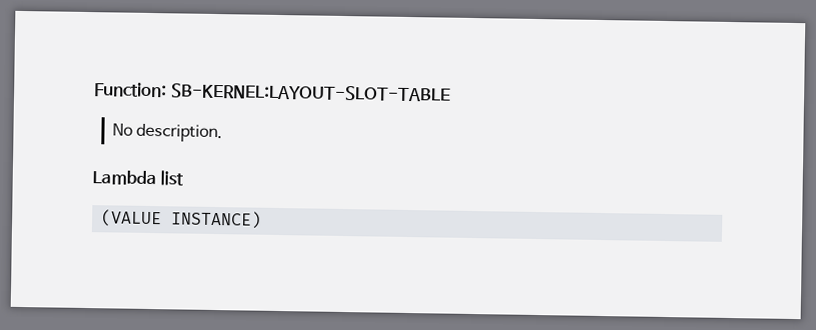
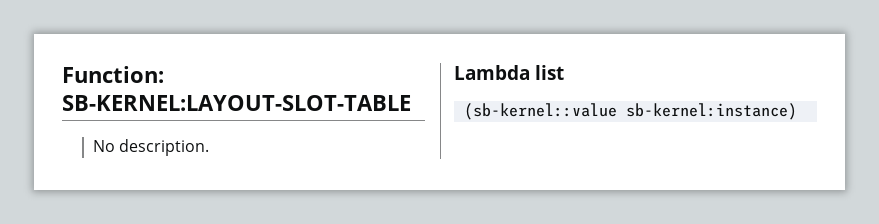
- (VALUE INSTANCE)
+ (sb-kernel::value sb-kernel:instance)

